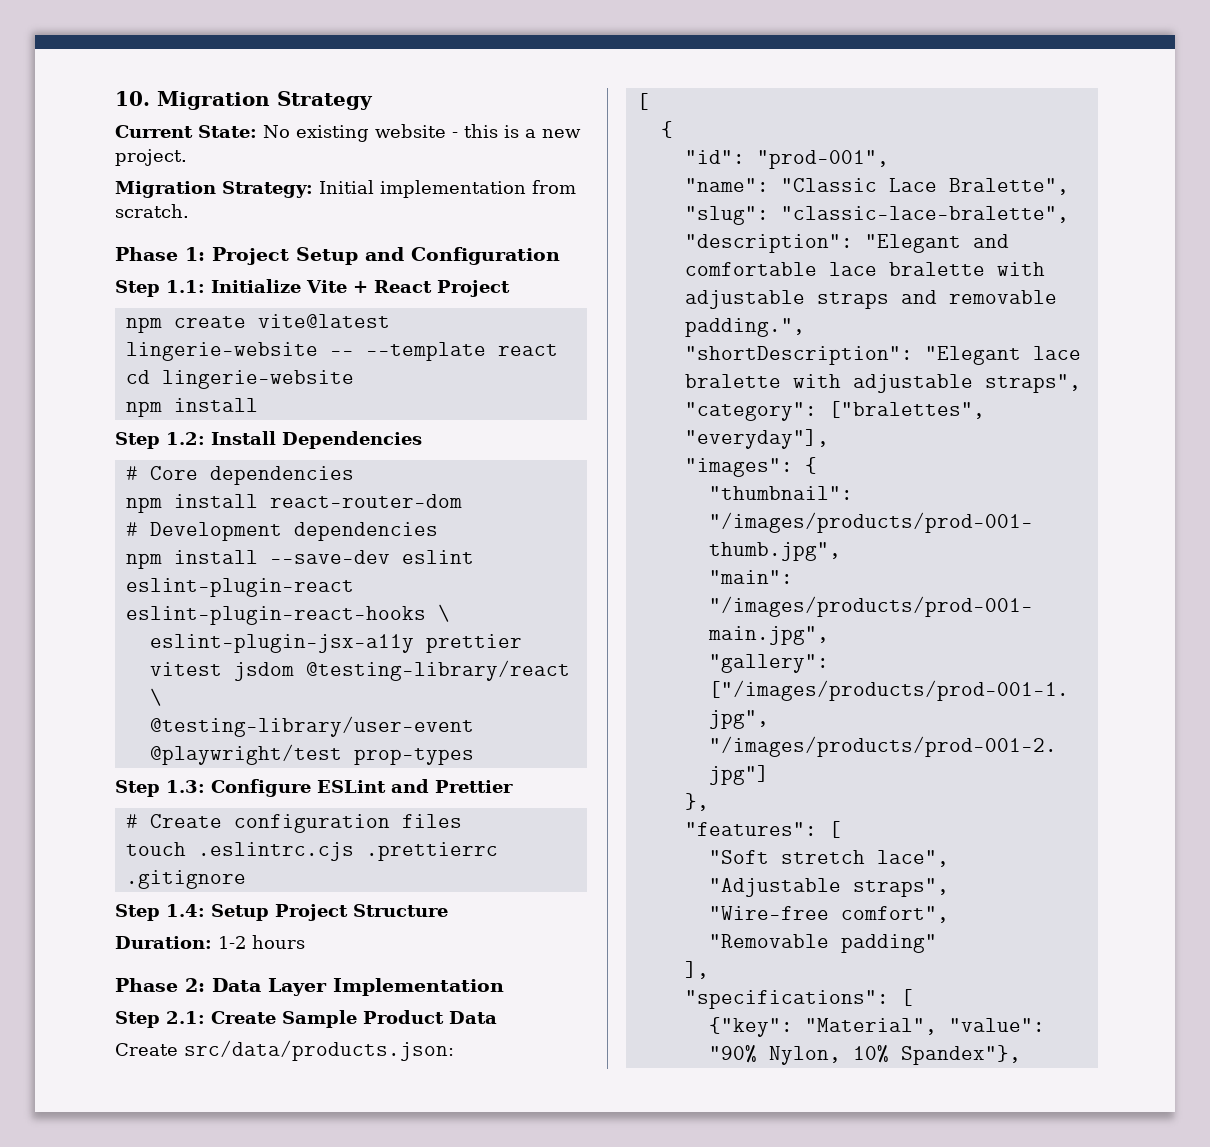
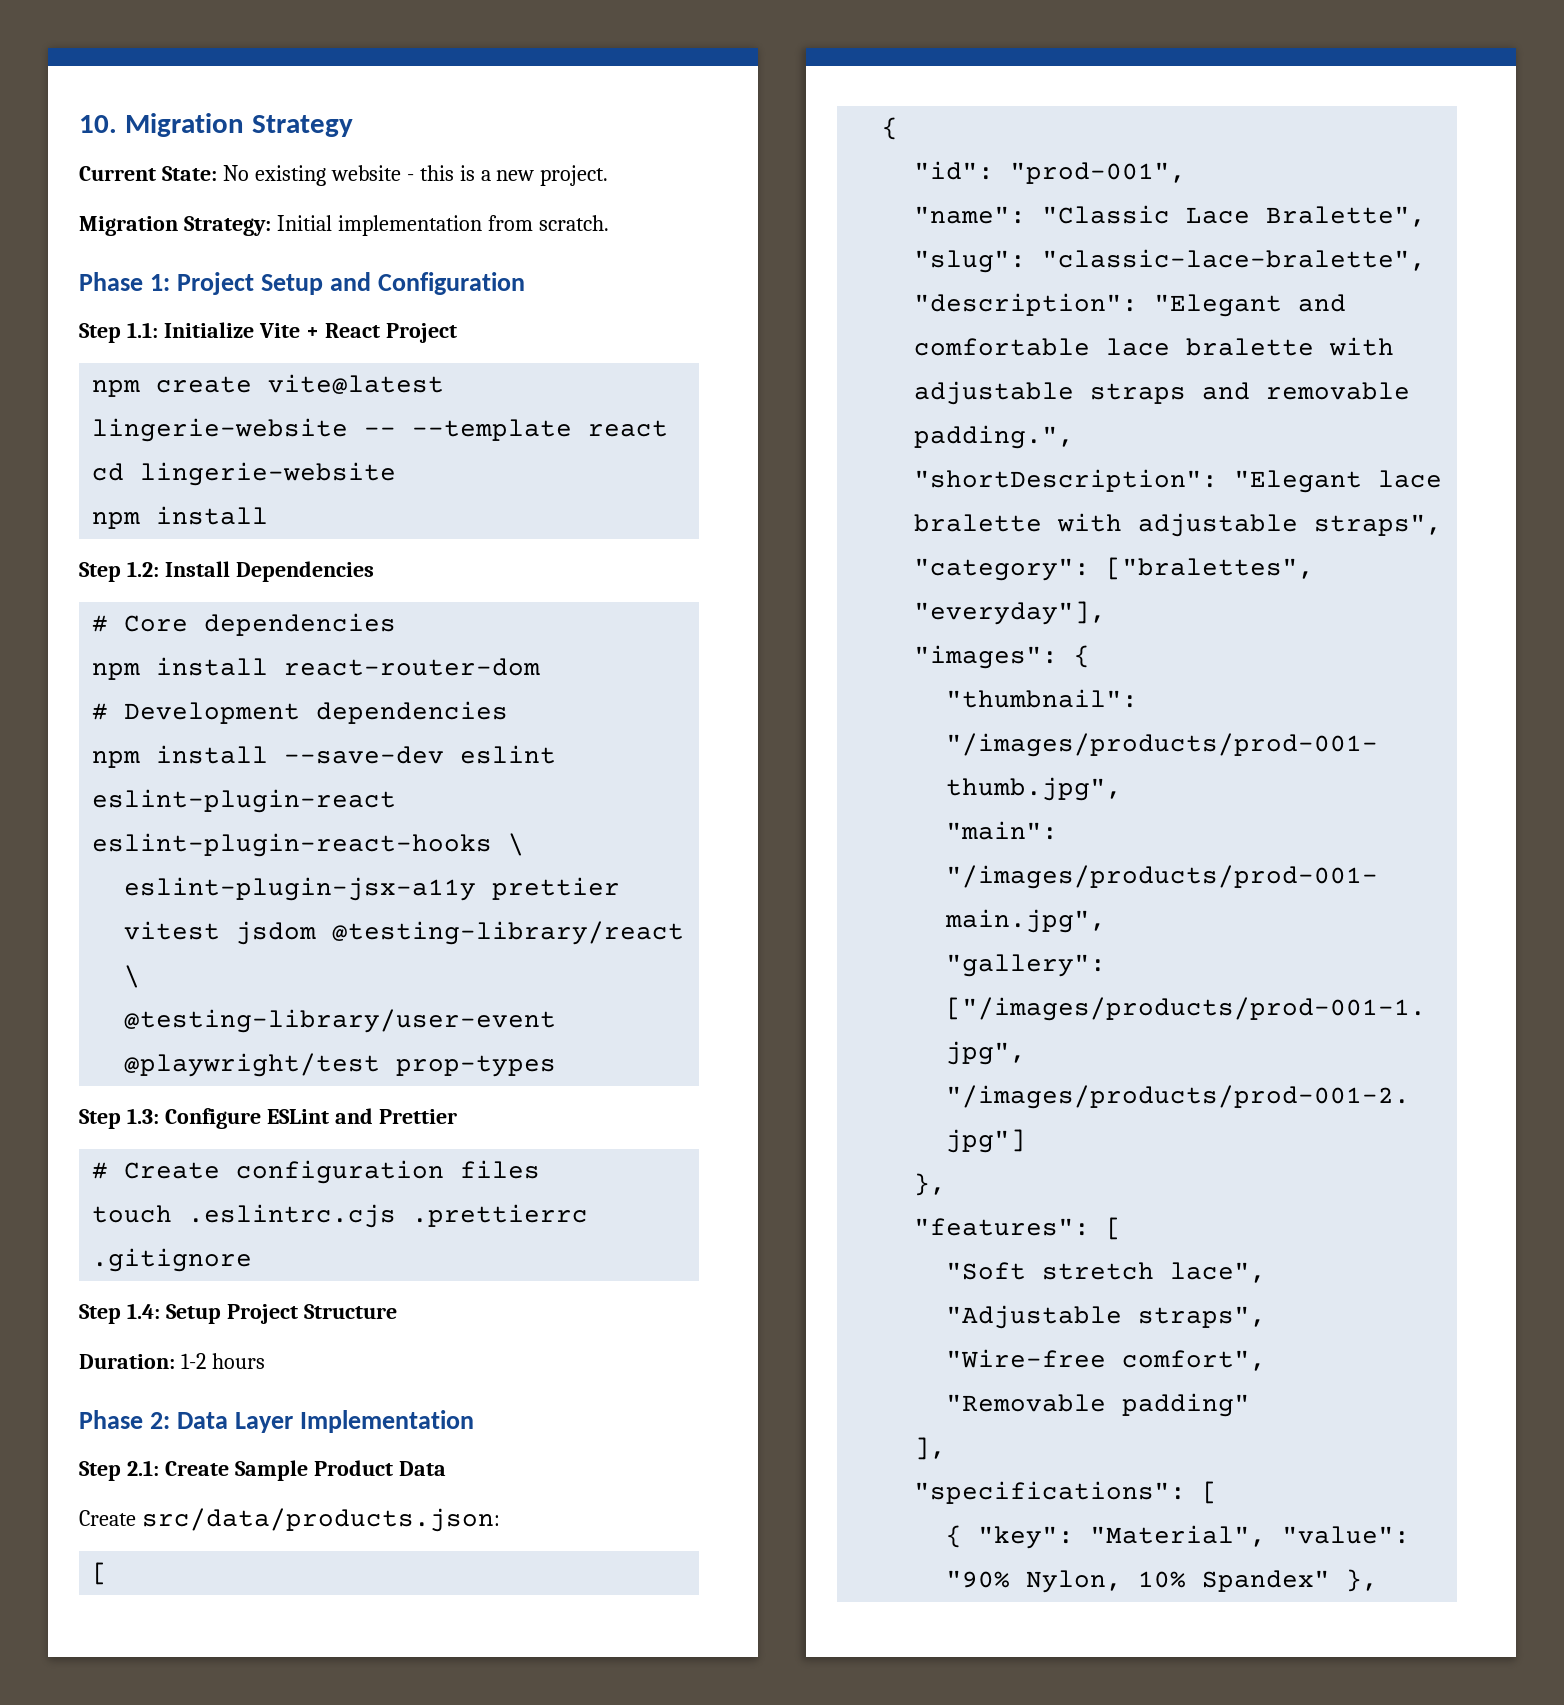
- {"key": "Material", "value": "90% Nylon, 10% Spandex"},
+ { "key": "Material", "value": "90% Nylon, 10% Spandex" },

